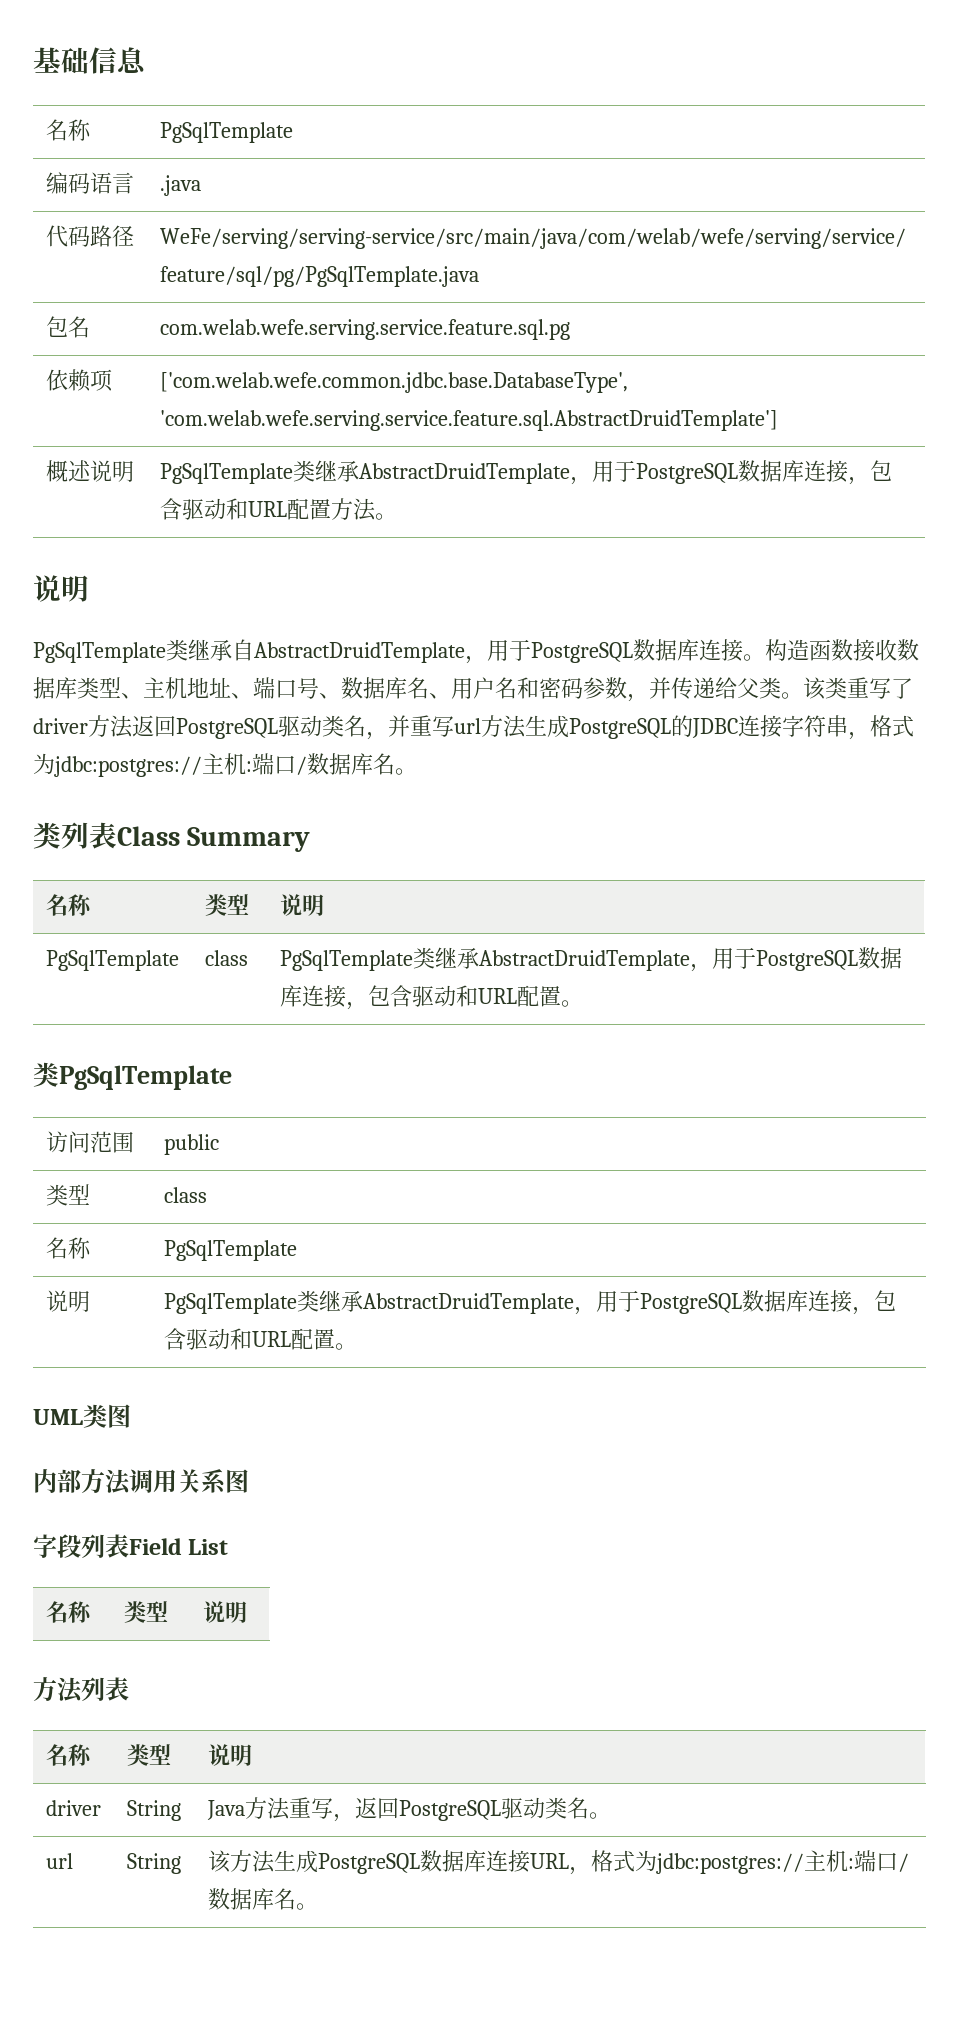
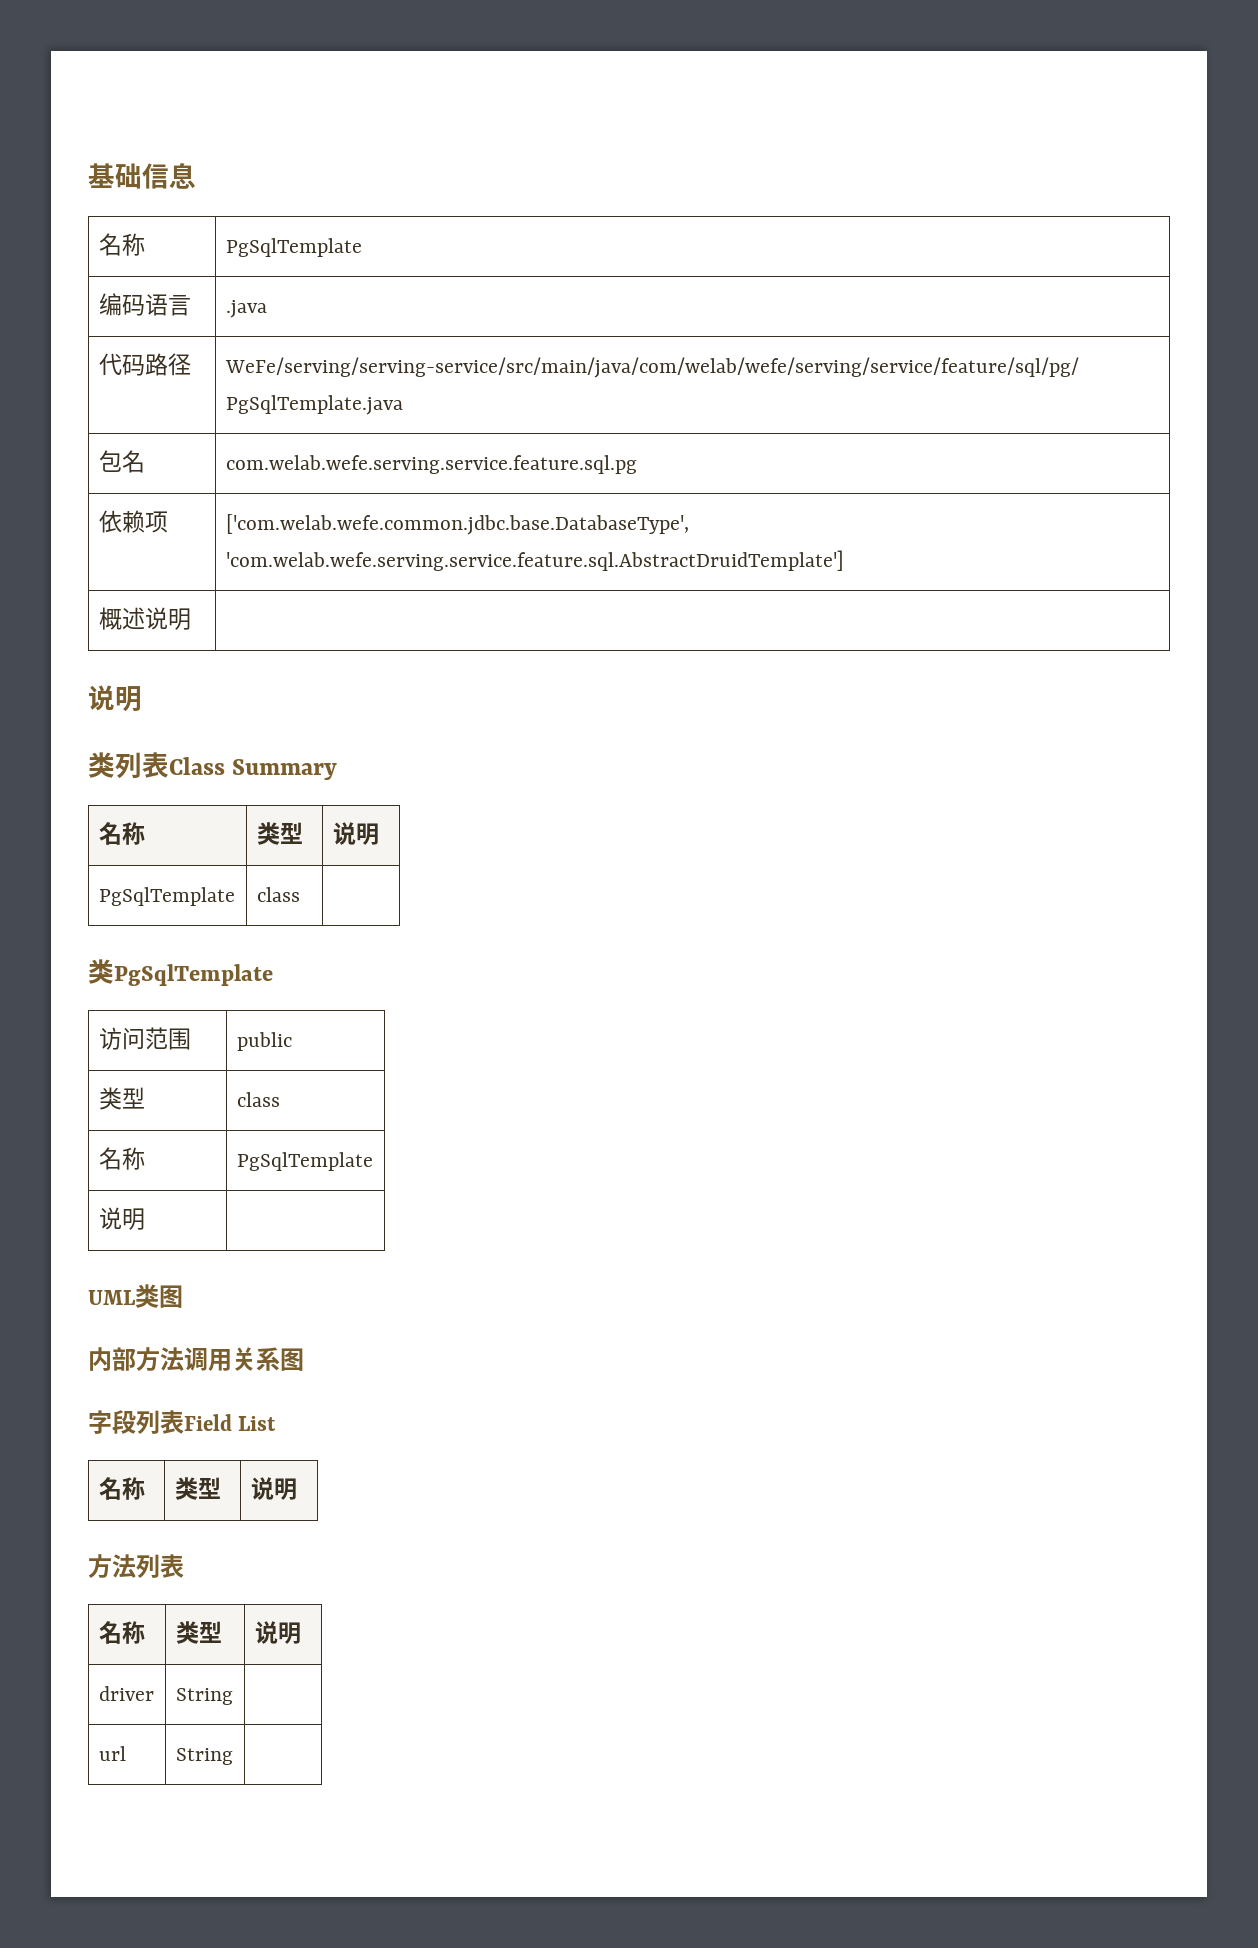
- 概述说明 | PgSqlTemplate类继承AbstractDruidTemplate，用于PostgreSQL数据库连接，包含驱动和URL配置方法。
+ 概述说明 |
  说明
- PgSqlTemplate类继承自AbstractDruidTemplate，用于PostgreSQL数据库连接。构造函数接收数据库类型、主机地址、端口号、数据库名、用户名和密码参数，并传递给父类。该类重写了driver方法返回PostgreSQL驱动类名，并重写url方法生成PostgreSQL的JDBC连接字符串，格式为jdbc:postgres://主机:端口/数据库名。
- PgSqlTemplate | class | PgSqlTemplate类继承AbstractDruidTemplate，用于PostgreSQL数据库连接，包含驱动和URL配置。
+ PgSqlTemplate | class |
  类型 | class
  名称 | PgSqlTemplate
- 说明 | PgSqlTemplate类继承AbstractDruidTemplate，用于PostgreSQL数据库连接，包含驱动和URL配置。
+ 说明 |
- driver | String | Java方法重写，返回PostgreSQL驱动类名。
- url | String | 该方法生成PostgreSQL数据库连接URL，格式为jdbc:postgres://主机:端口/数据库名。
+ driver | String |
+ url | String |

